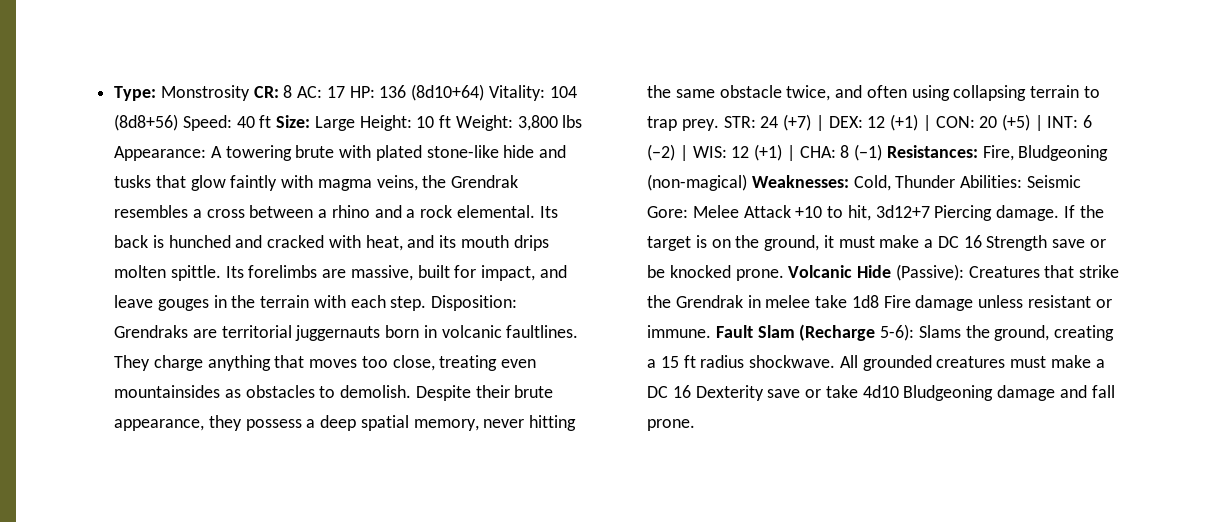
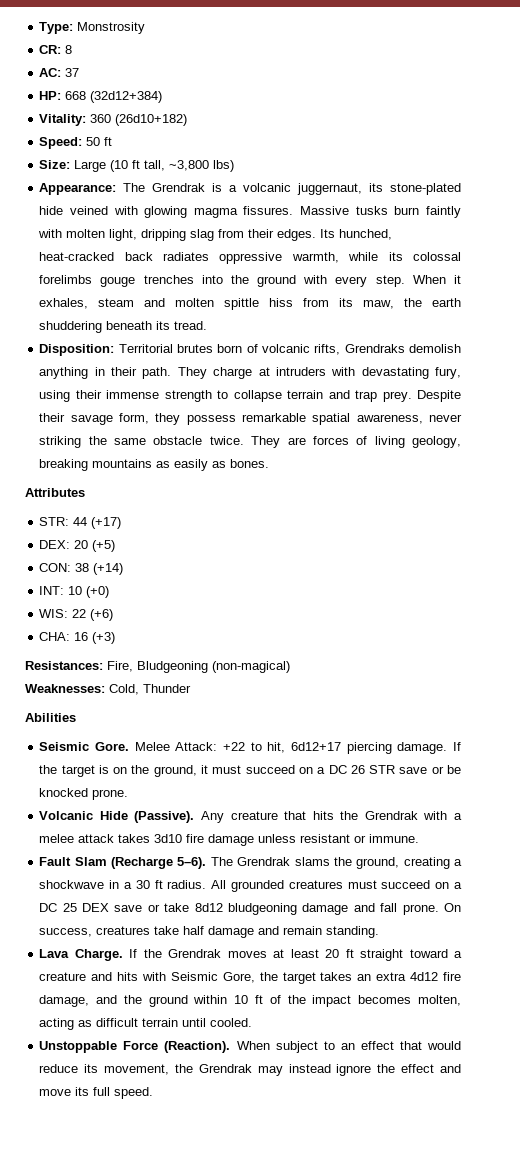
- Type: Monstrosity CR: 8 AC: 17 HP: 136 (8d10+64) Vitality: 104 (8d8+56) Speed: 40 ft Size: Large Height: 10 ft Weight: 3,800 lbs Appearance: A towering brute with plated stone-like hide and tusks that glow faintly with magma veins, the Grendrak resembles a cross between a rhino and a rock elemental. Its back is hunched and cracked with heat, and its mouth drips molten spittle. Its forelimbs are massive, built for impact, and leave gouges in the terrain with each step. Disposition: Grendraks are territorial juggernauts born in volcanic faultlines. They charge anything that moves too close, treating even mountainsides as obstacles to demolish. Despite their brute appearance, they possess a deep spatial memory, never hitting the same obstacle twice, and often using collapsing terrain to trap prey. STR: 24 (+7) | DEX: 12 (+1) | CON: 20 (+5) | INT: 6 (−2) | WIS: 12 (+1) | CHA: 8 (−1) Resistances: Fire, Bludgeoning (non-magical) Weaknesses: Cold, Thunder Abilities: Seismic Gore: Melee Attack +10 to hit, 3d12+7 Piercing damage.
+ Type: Monstrosity
+ CR: 8
+ AC: 37
+ HP: 668 (32d12+384)
+ Vitality: 360 (26d10+182)
+ Speed: 50 ft
+ Size: Large (10 ft tall, ~3,800 lbs)
+ Appearance: The Grendrak is a volcanic juggernaut, its stone-plated hide veined with glowing magma fissures. Massive tusks burn faintly with molten light, dripping slag from their edges. Its hunched, heat-cracked back radiates oppressive warmth, while its colossal forelimbs gouge trenches into the ground with every step. When it exhales, steam and molten spittle hiss from its maw, the earth shuddering beneath its tread.
+ Disposition: Territorial brutes born of volcanic rifts, Grendraks demolish anything in their path. They charge at intruders with devastating fury, using their immense strength to collapse terrain and trap prey. Despite their savage form, they possess remarkable spatial awareness, never striking the same obstacle twice. They are forces of living geology, breaking mountains as easily as bones.
+ Attributes
+ STR: 44 (+17)
+ DEX: 20 (+5)
+ CON: 38 (+14)
+ INT: 10 (+0)
+ WIS: 22 (+6)
+ CHA: 16 (+3)
+ Resistances: Fire, Bludgeoning (non-magical)
+ Weaknesses: Cold, Thunder
+ Abilities
+ Seismic Gore. Melee Attack: +22 to hit, 6d12+17 piercing damage.
- If the target is on the ground, it must make a DC 16 Strength save or be knocked prone. Volcanic Hide (Passive): Creatures that strike the Grendrak in melee take 1d8 Fire damage unless resistant or immune. Fault Slam (Recharge 5-6): Slams the ground, creating a 15 ft radius shockwave. All grounded creatures must make a DC 16 Dexterity save or take 4d10 Bludgeoning damage and fall prone.
+ If the target is on the ground, it must succeed on a DC 26 STR save or be knocked prone.
+ Volcanic Hide (Passive). Any creature that hits the Grendrak with a melee attack takes 3d10 fire damage unless resistant or immune.
+ Fault Slam (Recharge 5–6). The Grendrak slams the ground, creating a shockwave in a 30 ft radius. All grounded creatures must succeed on a DC 25 DEX save or take 8d12 bludgeoning damage and fall prone.
+ On success, creatures take half damage and remain standing.
+ Lava Charge. If the Grendrak moves at least 20 ft straight toward a creature and hits with Seismic Gore, the target takes an extra 4d12 fire damage, and the ground within 10 ft of the impact becomes molten, acting as difficult terrain until cooled.
+ Unstoppable Force (Reaction). When subject to an effect that would reduce its movement, the Grendrak may instead ignore the effect and move its full speed.

